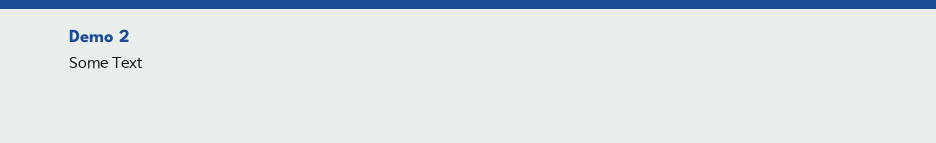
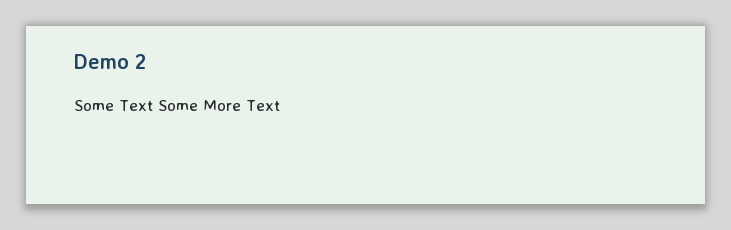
- Some Text
+ Some Text Some More Text

